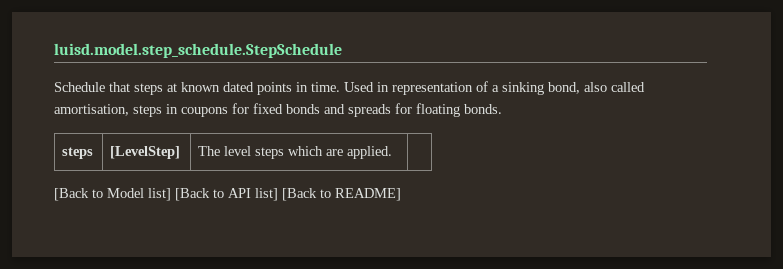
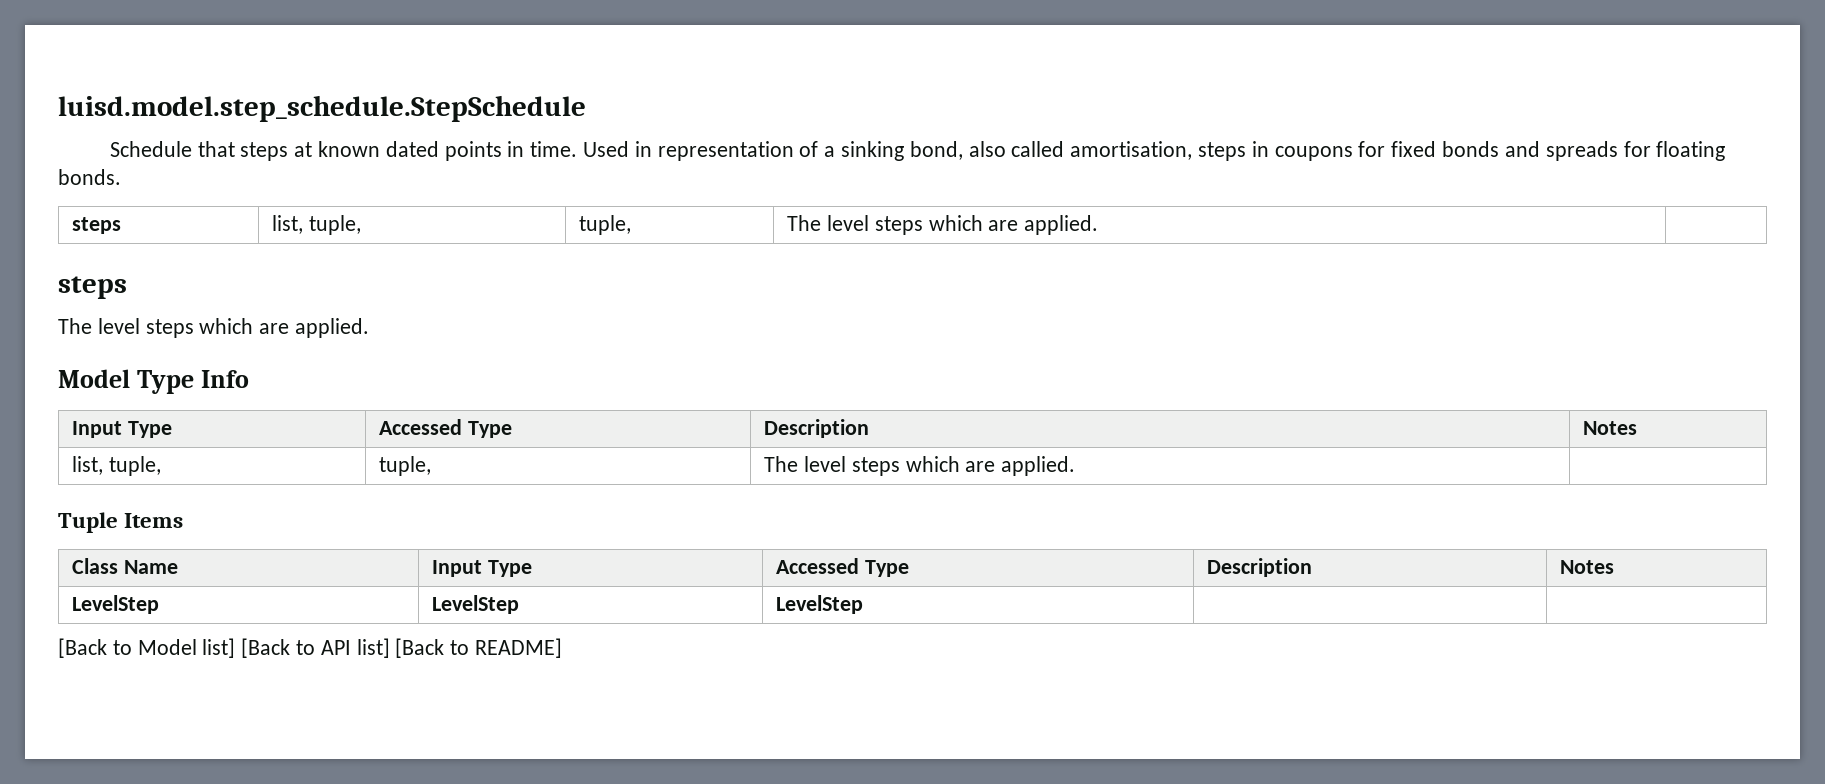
- steps | [LevelStep] | The level steps which are applied. |
+ steps | list, tuple, | tuple, | The level steps which are applied. |
+ steps
+ The level steps which are applied.
+ Model Type Info
+ Input Type | Accessed Type | Description | Notes
+ list, tuple, | tuple, | The level steps which are applied. |
+ Tuple Items
+ Class Name | Input Type | Accessed Type | Description | Notes
+ LevelStep | LevelStep | LevelStep | |

